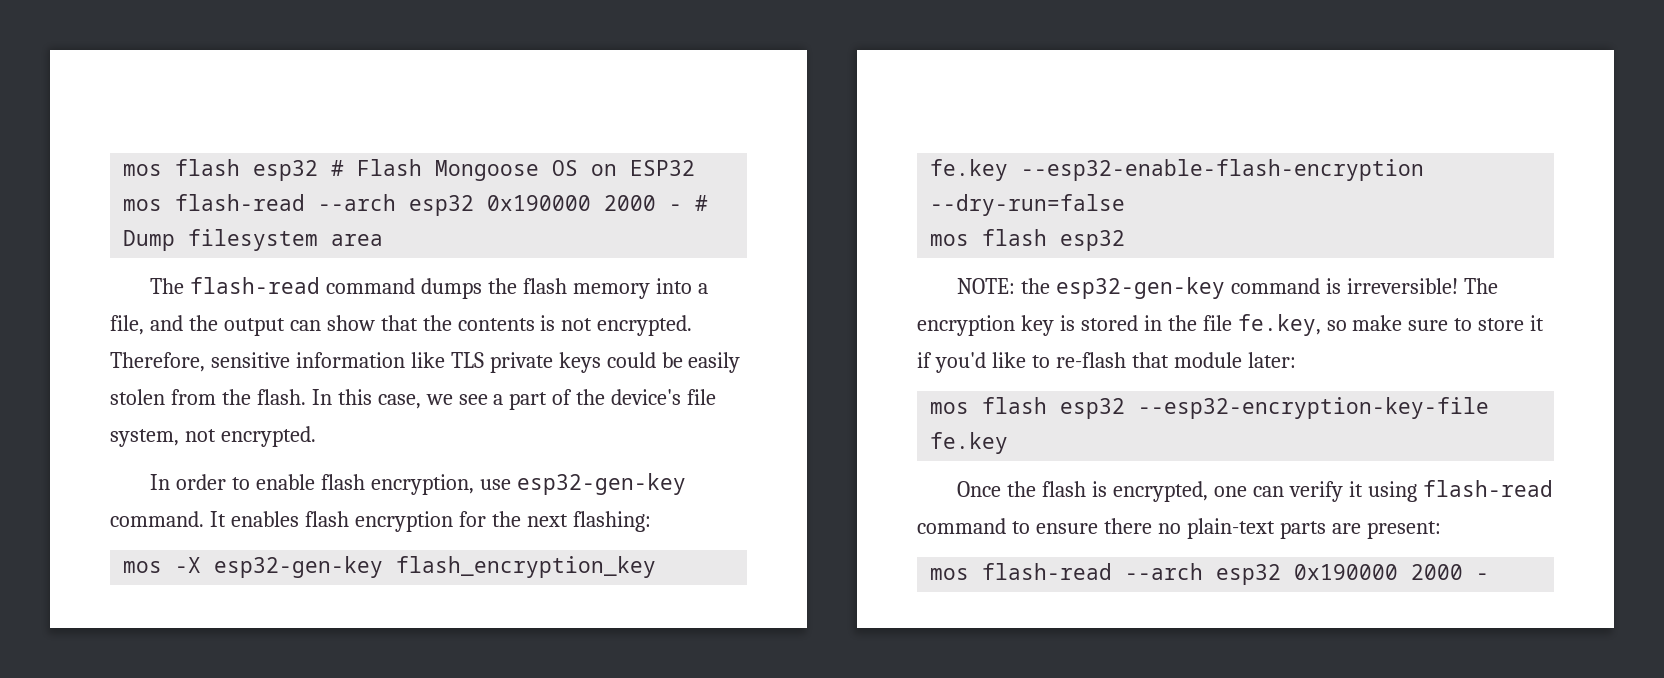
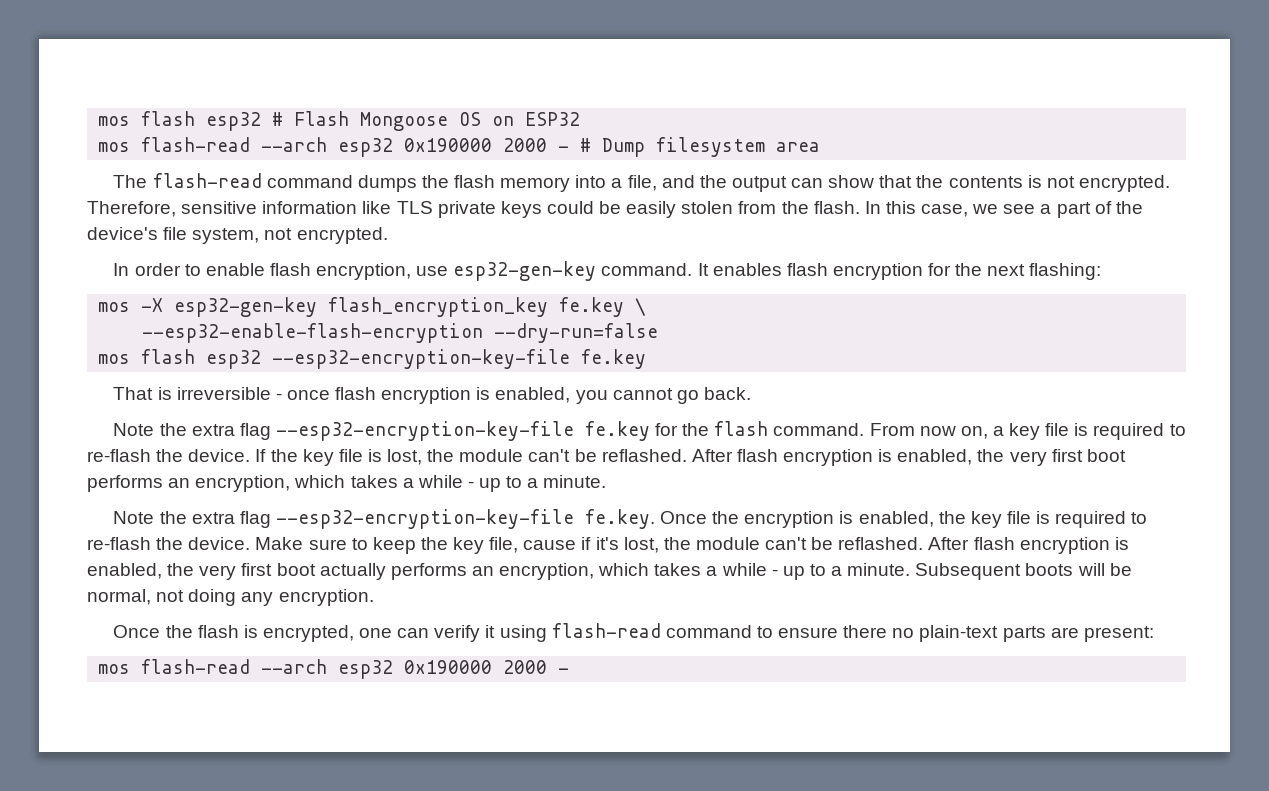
- mos -X esp32-gen-key flash_encryption_key fe.key --esp32-enable-flash-encryption --dry-run=false
- mos flash esp32
- NOTE: the esp32-gen-key command is irreversible! The encryption key is stored in the file fe.key, so make sure to store it if you'd like to re-flash that module later:
+ mos -X esp32-gen-key flash_encryption_key fe.key \
+ --esp32-enable-flash-encryption --dry-run=false
  mos flash esp32 --esp32-encryption-key-file fe.key
+ That is irreversible - once flash encryption is enabled, you cannot go back.
+ Note the extra flag --esp32-encryption-key-file fe.key for the flash command. From now on, a key file is required to re-flash the device. If the key file is lost, the module can't be reflashed. After flash encryption is enabled, the very first boot performs an encryption, which takes a while - up to a minute.
+ Note the extra flag --esp32-encryption-key-file fe.key. Once the encryption is enabled, the key file is required to re-flash the device. Make sure to keep the key file, cause if it's lost, the module can't be reflashed. After flash encryption is enabled, the very first boot actually performs an encryption, which takes a while - up to a minute. Subsequent boots will be normal, not doing any encryption.

